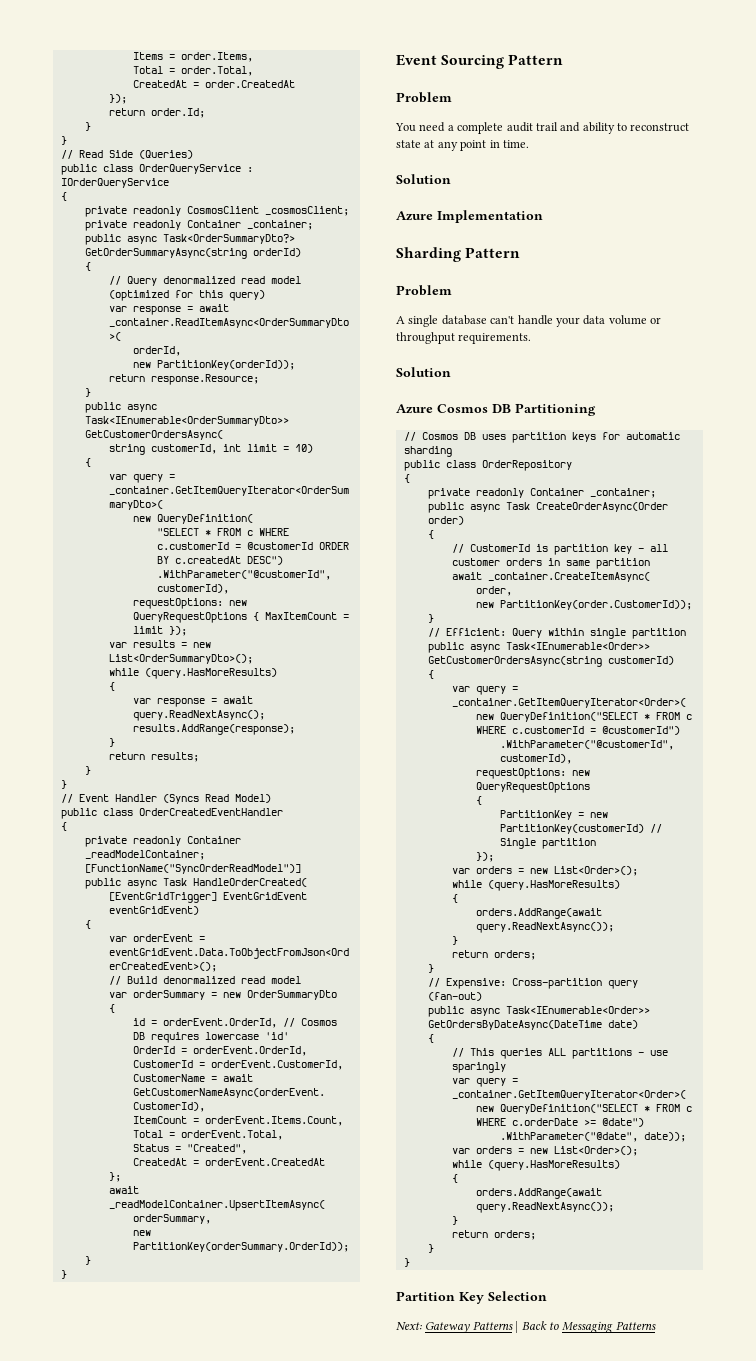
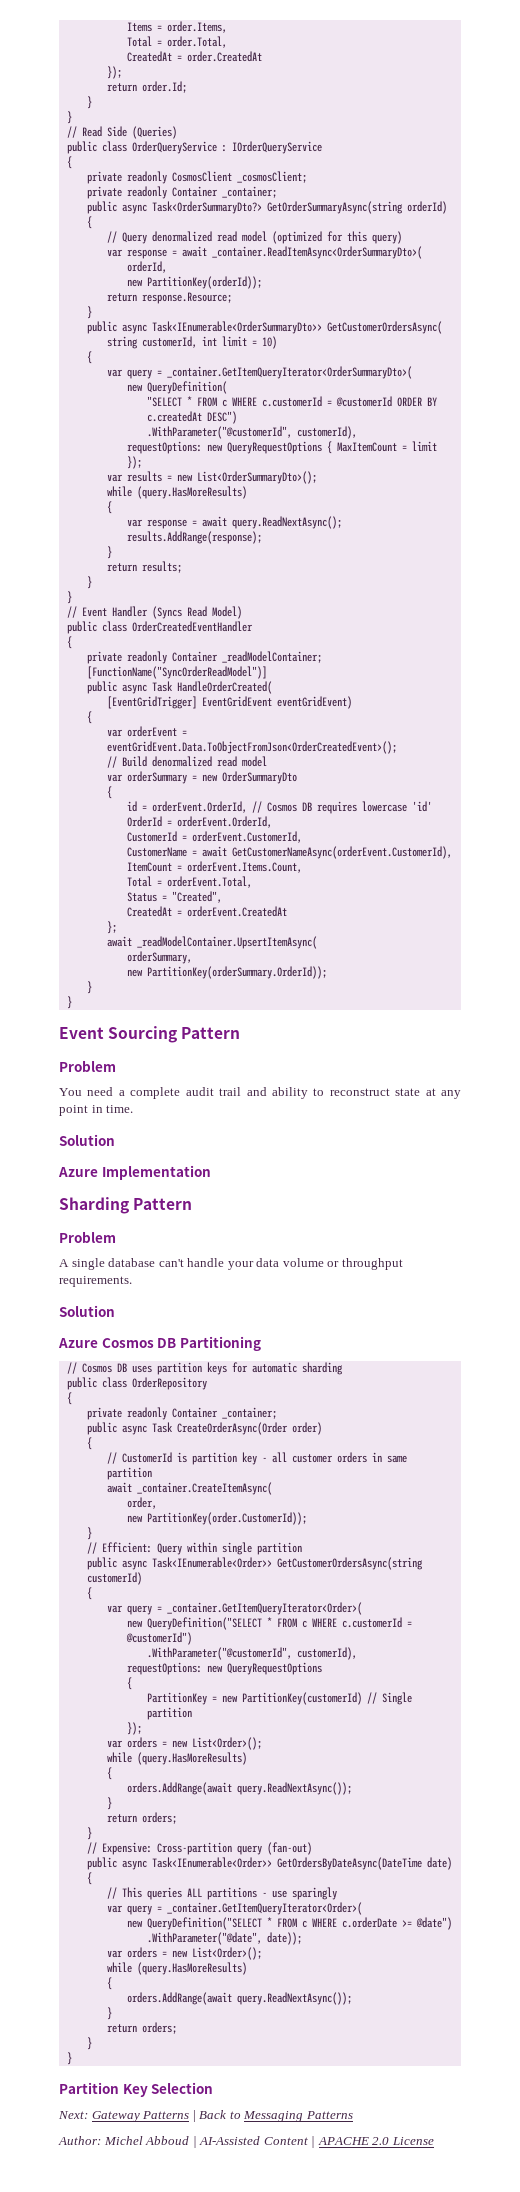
+ Author: Michel Abboud | AI-Assisted Content | APACHE 2.0 License

